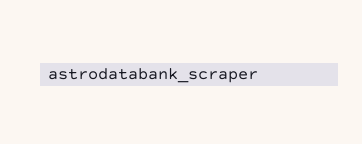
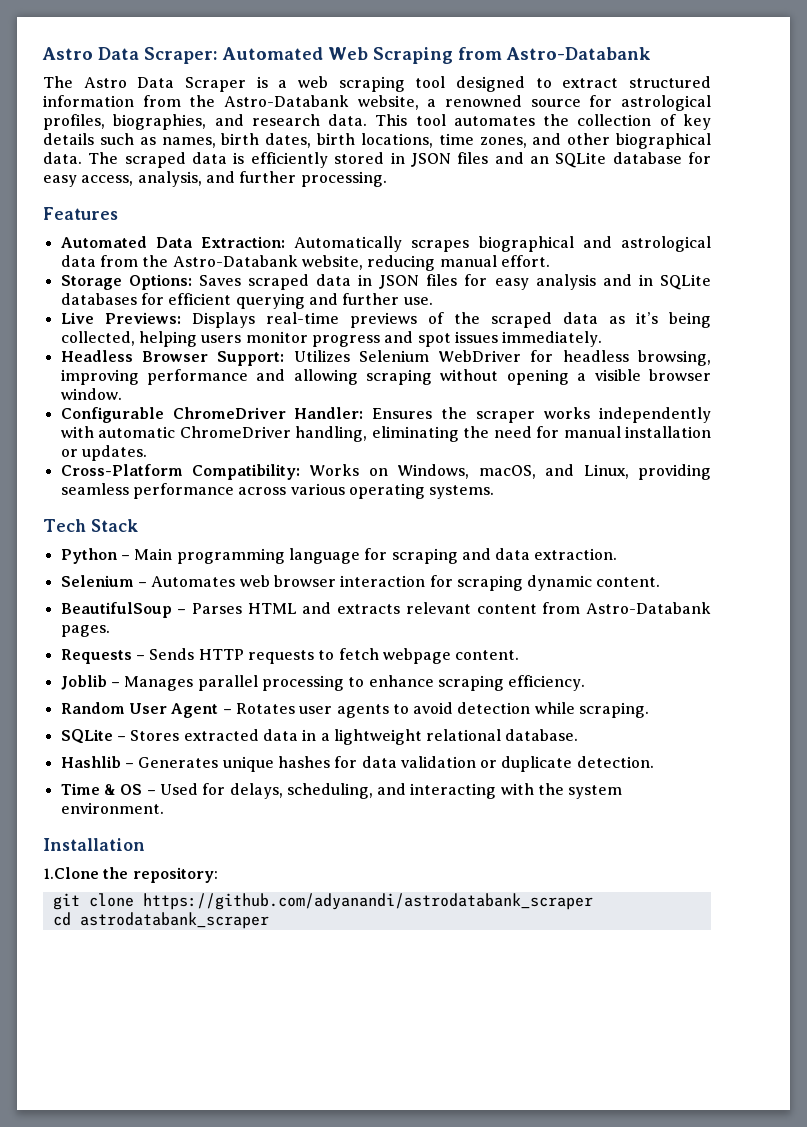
- astrodatabank_scraper
+ Astro Data Scraper: Automated Web Scraping from Astro-Databank
+ The Astro Data Scraper is a web scraping tool designed to extract structured information from the Astro-Databank website, a renowned source for astrological profiles, biographies, and research data. This tool automates the collection of key details such as names, birth dates, birth locations, time zones, and other biographical data. The scraped data is efficiently stored in JSON files and an SQLite database for easy access, analysis, and further processing.
+ Features
+ Automated Data Extraction: Automatically scrapes biographical and astrological data from the Astro-Databank website, reducing manual effort.
+ Storage Options: Saves scraped data in JSON files for easy analysis and in SQLite databases for efficient querying and further use.
+ Live Previews: Displays real-time previews of the scraped data as it’s being collected, helping users monitor progress and spot issues immediately.
+ Headless Browser Support: Utilizes Selenium WebDriver for headless browsing, improving performance and allowing scraping without opening a visible browser window.
+ Configurable ChromeDriver Handler: Ensures the scraper works independently with automatic ChromeDriver handling, eliminating the need for manual installation or updates.
+ Cross-Platform Compatibility: Works on Windows, macOS, and Linux, providing seamless performance across various operating systems.
+ Tech Stack
+ Python – Main programming language for scraping and data extraction.
+ Selenium – Automates web browser interaction for scraping dynamic content.
+ BeautifulSoup – Parses HTML and extracts relevant content from Astro-Databank pages.
+ Requests – Sends HTTP requests to fetch webpage content.
+ Joblib – Manages parallel processing to enhance scraping efficiency.
+ Random User Agent – Rotates user agents to avoid detection while scraping.
+ SQLite – Stores extracted data in a lightweight relational database.
+ Hashlib – Generates unique hashes for data validation or duplicate detection.
+ Time & OS – Used for delays, scheduling, and interacting with the system environment.
+ Installation
+ 1.Clone the repository:
+ git clone https://github.com/adyanandi/astrodatabank_scraper
+ cd astrodatabank_scraper

